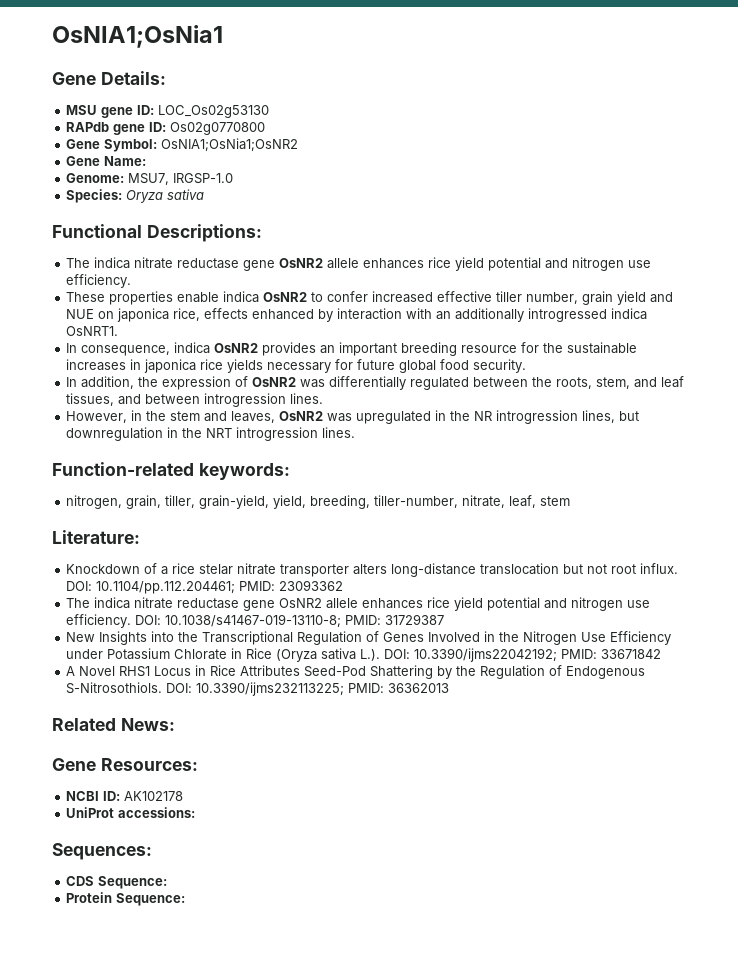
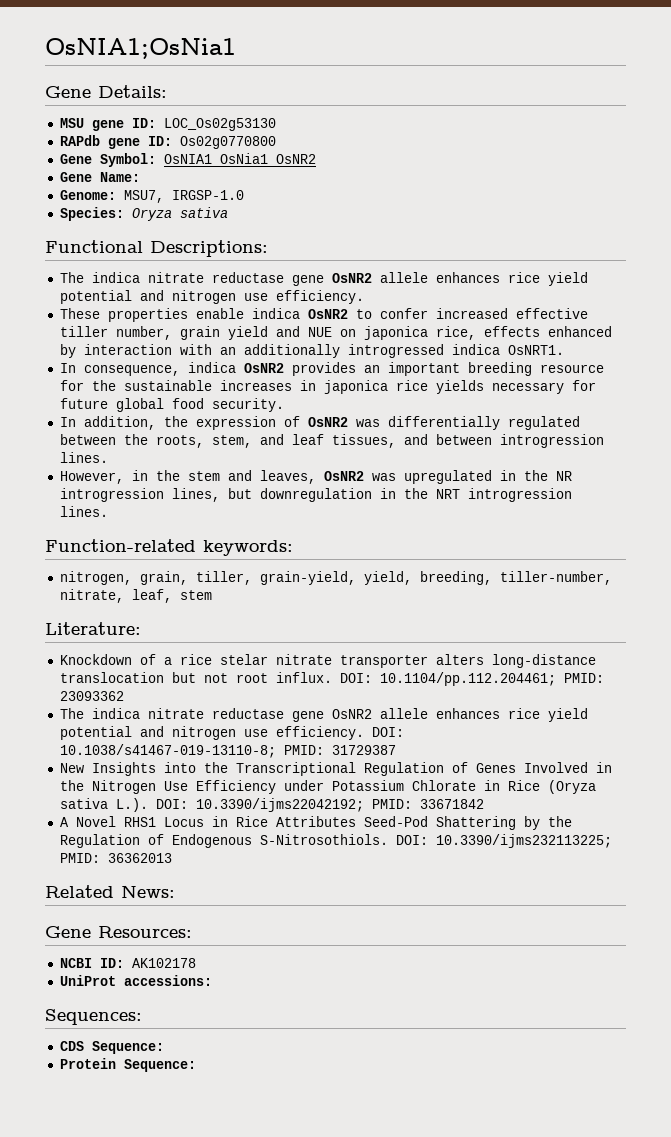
- Gene Symbol: OsNIA1;OsNia1;OsNR2
+ Gene Symbol: OsNIA1 OsNia1 OsNR2

